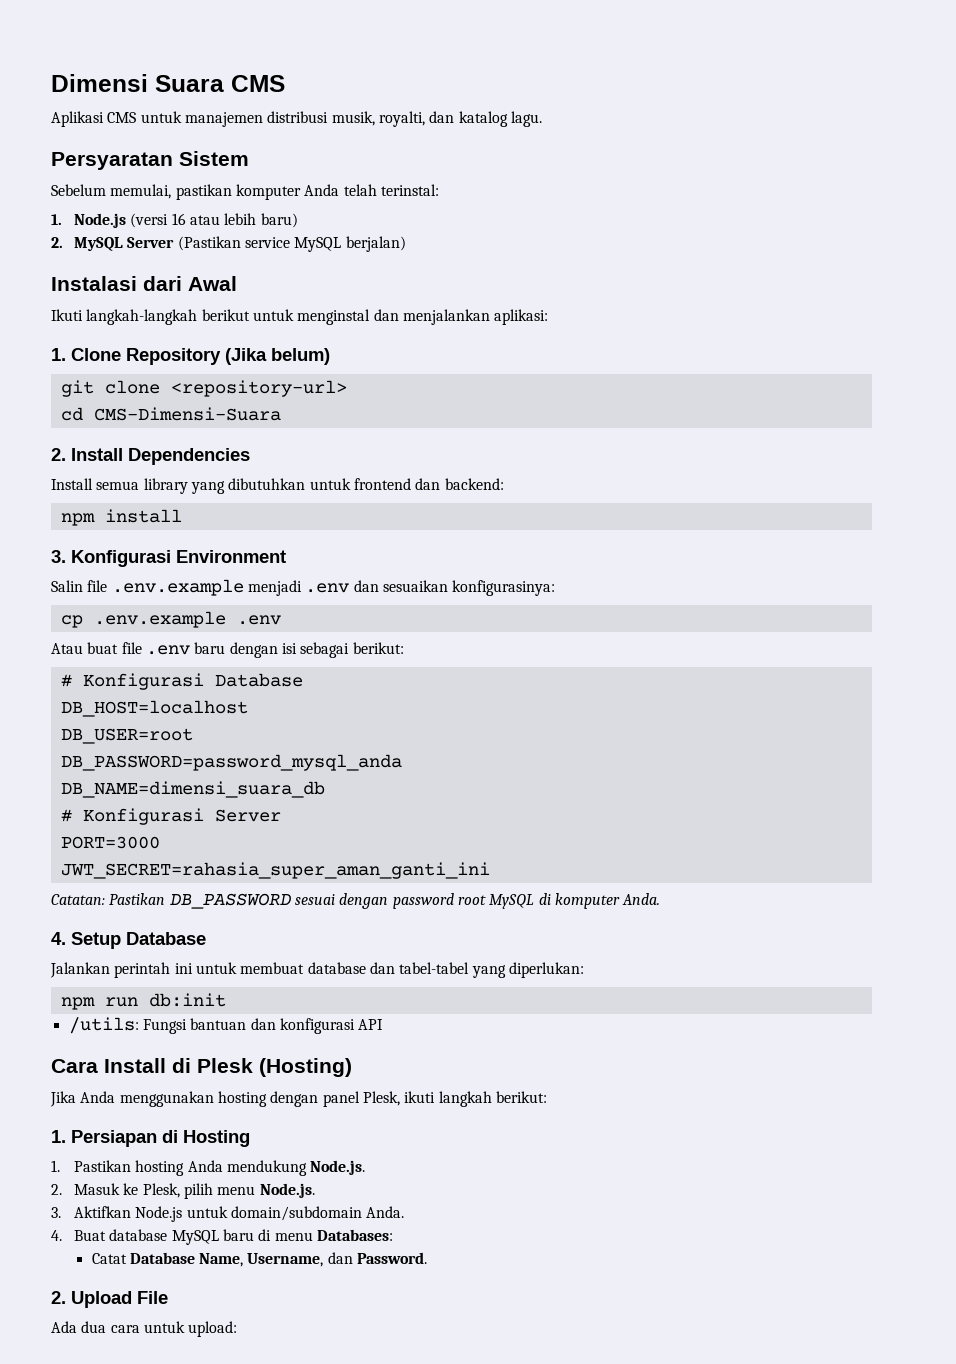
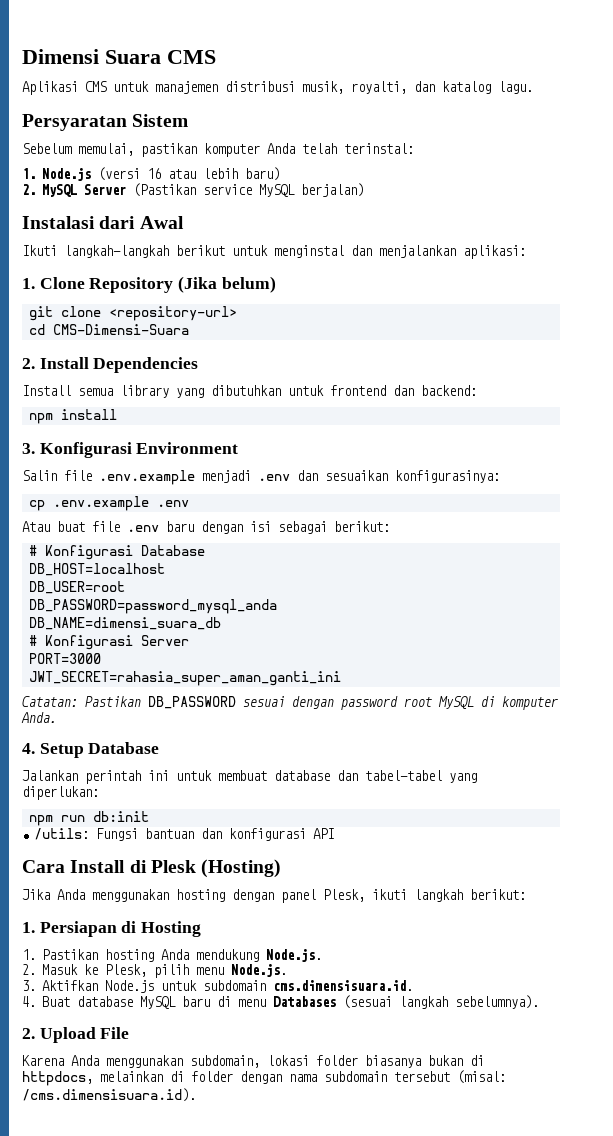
- 3. Aktifkan Node.js untuk domain/subdomain Anda.
+ 3. Aktifkan Node.js untuk subdomain cms.dimensisuara.id.
- 4. Buat database MySQL baru di menu Databases:
- Catat Database Name, Username, dan Password.
+ 4. Buat database MySQL baru di menu Databases (sesuai langkah sebelumnya).
  2. Upload File
- Ada dua cara untuk upload:
+ Karena Anda menggunakan subdomain, lokasi folder biasanya bukan di httpdocs, melainkan di folder dengan nama subdomain tersebut (misal: /cms.dimensisuara.id).

